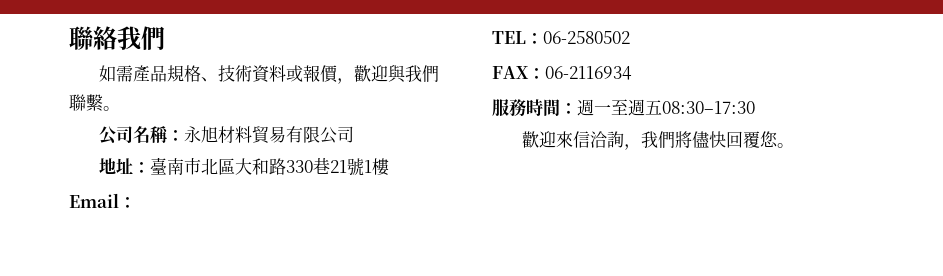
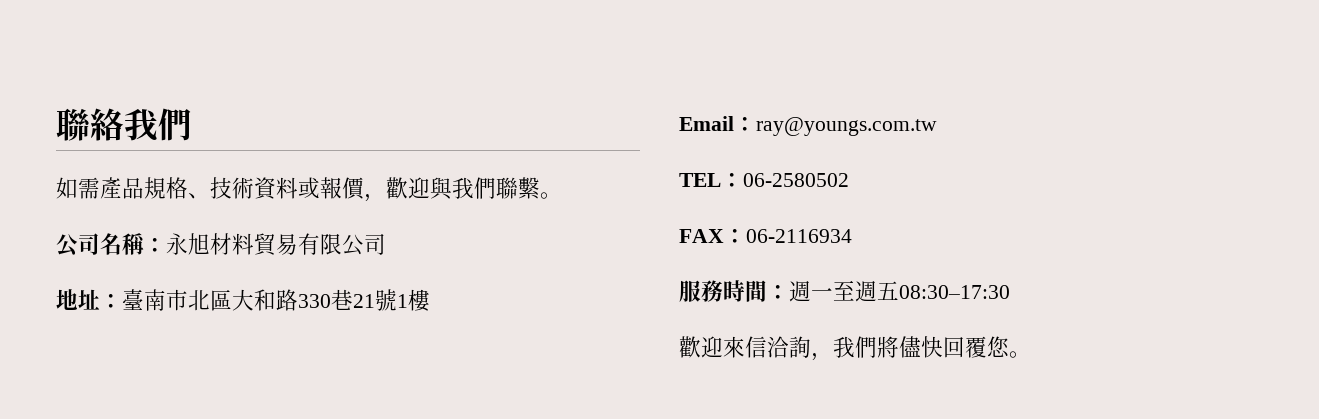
- Email：
+ Email：ray@youngs.com.tw

